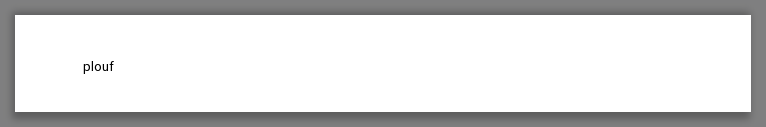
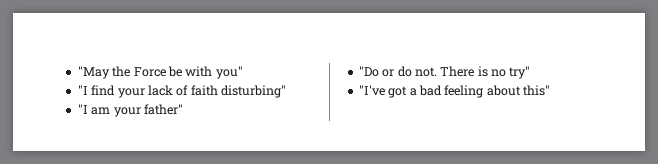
- plouf
+ "May the Force be with you"
+ "I find your lack of faith disturbing"
+ "I am your father"
+ "Do or do not. There is no try"
+ "I've got a bad feeling about this"

